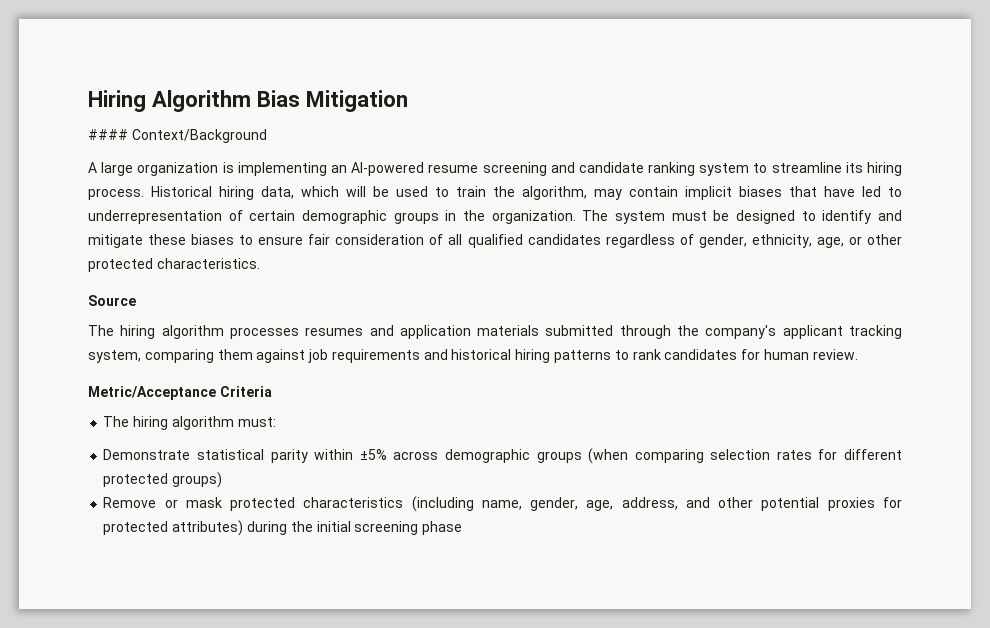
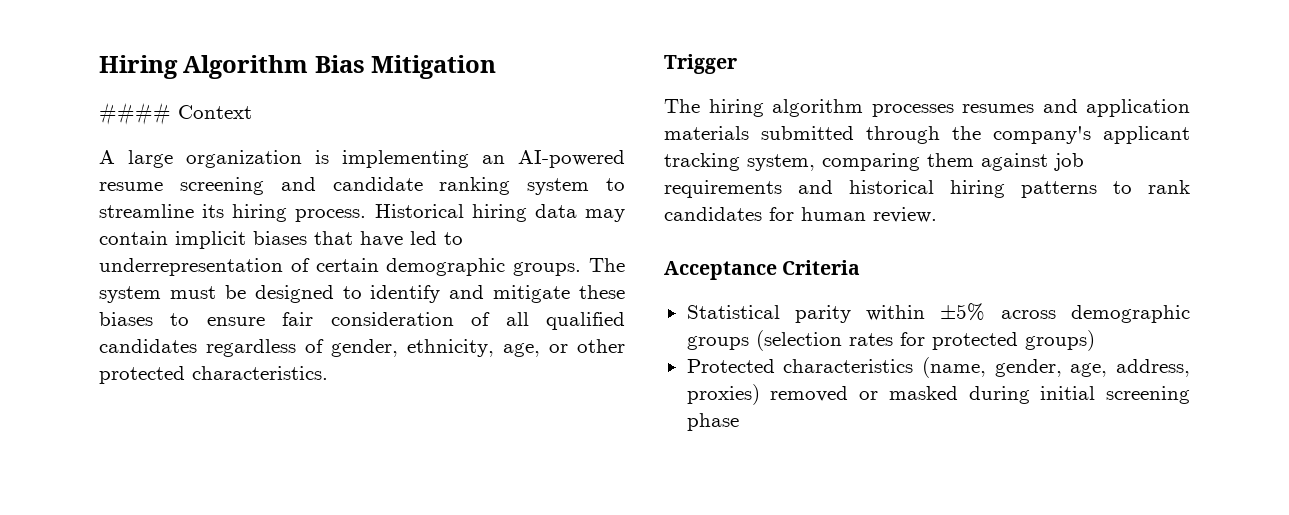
- #### Context/Background
+ #### Context
- Historical hiring data, which will be used to train the algorithm, may contain implicit biases that have led to underrepresentation of certain demographic groups in the organization.
+ Historical hiring data may contain implicit biases that have led to underrepresentation of certain demographic groups.
- Source
+ Trigger
- Metric/Acceptance Criteria
+ Acceptance Criteria
- The hiring algorithm must:
- Demonstrate statistical parity within ±5% across demographic groups (when comparing selection rates for different protected groups)
+ Statistical parity within ±5% across demographic groups (selection rates for protected groups)
- Remove or mask protected characteristics (including name, gender, age, address, and other potential proxies for protected attributes) during the initial screening phase
+ Protected characteristics (name, gender, age, address, proxies) removed or masked during initial screening phase

